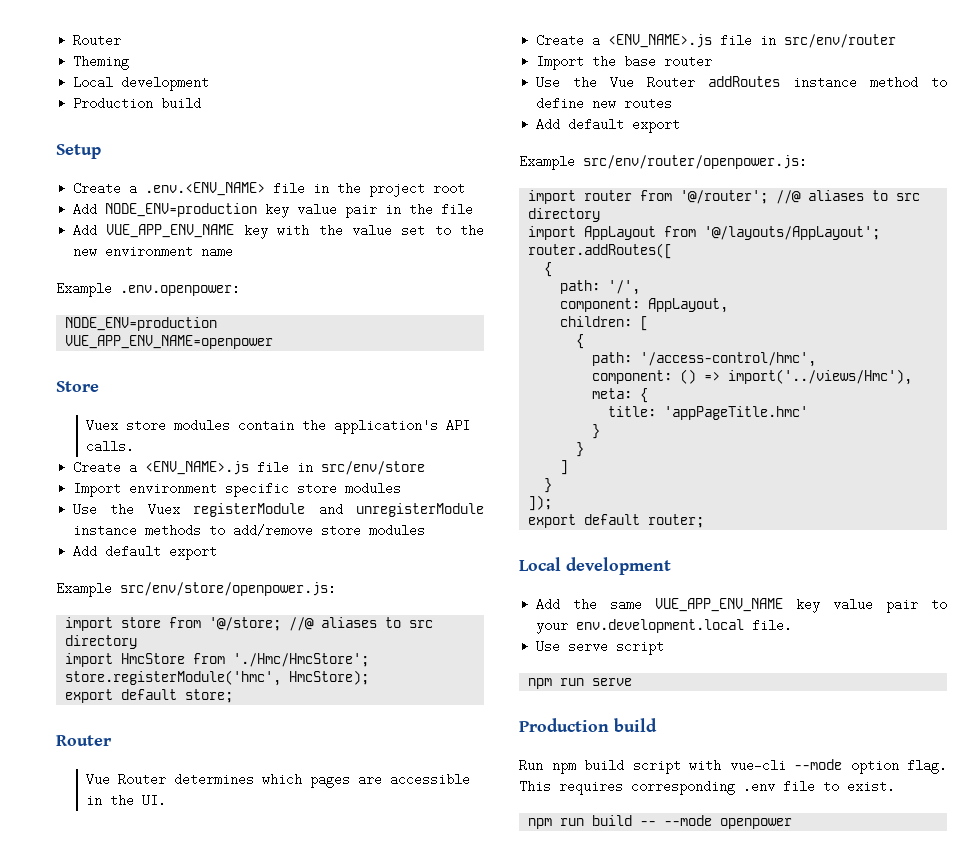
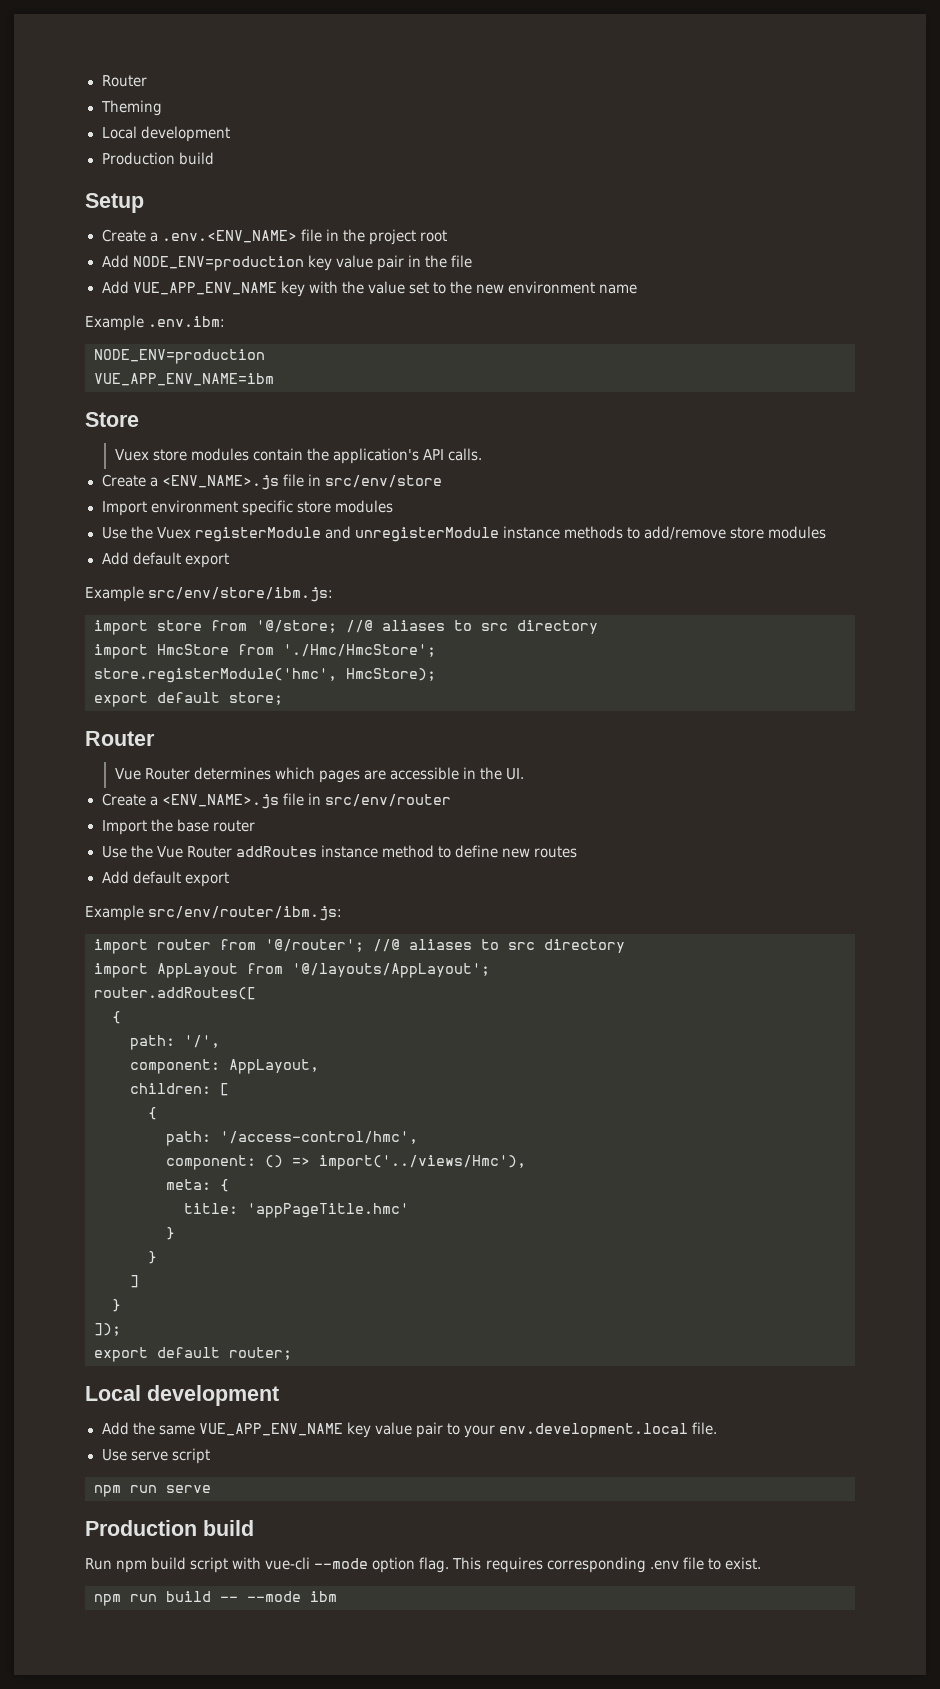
- Example .env.openpower:
+ Example .env.ibm:
- VUE_APP_ENV_NAME=openpower
+ VUE_APP_ENV_NAME=ibm
- Example src/env/store/openpower.js:
+ Example src/env/store/ibm.js:
- Example src/env/router/openpower.js:
+ Example src/env/router/ibm.js:
- npm run build -- --mode openpower
+ npm run build -- --mode ibm

